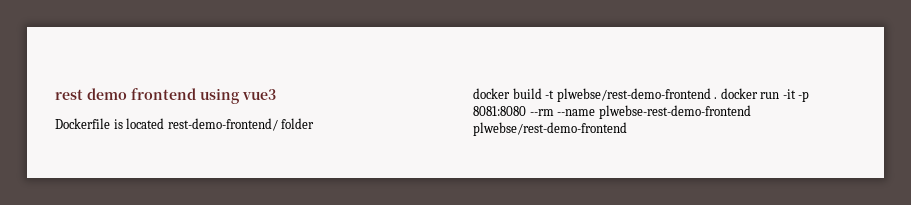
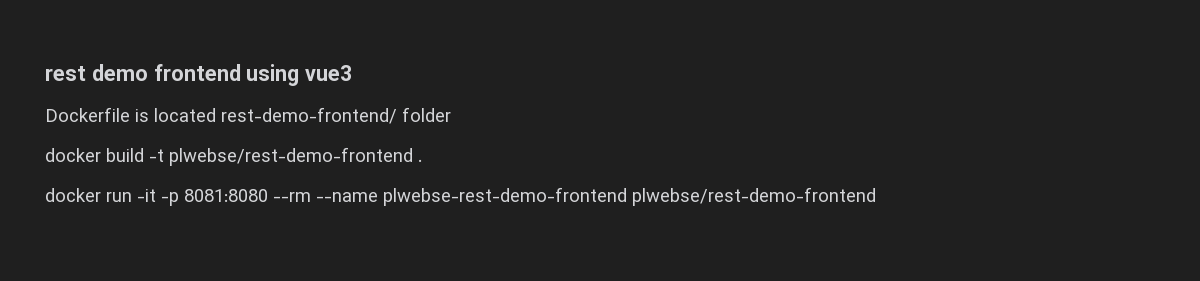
- docker build -t plwebse/rest-demo-frontend . docker run -it -p 8081:8080 --rm --name plwebse-rest-demo-frontend plwebse/rest-demo-frontend
+ docker build -t plwebse/rest-demo-frontend .
+ docker run -it -p 8081:8080 --rm --name plwebse-rest-demo-frontend plwebse/rest-demo-frontend

